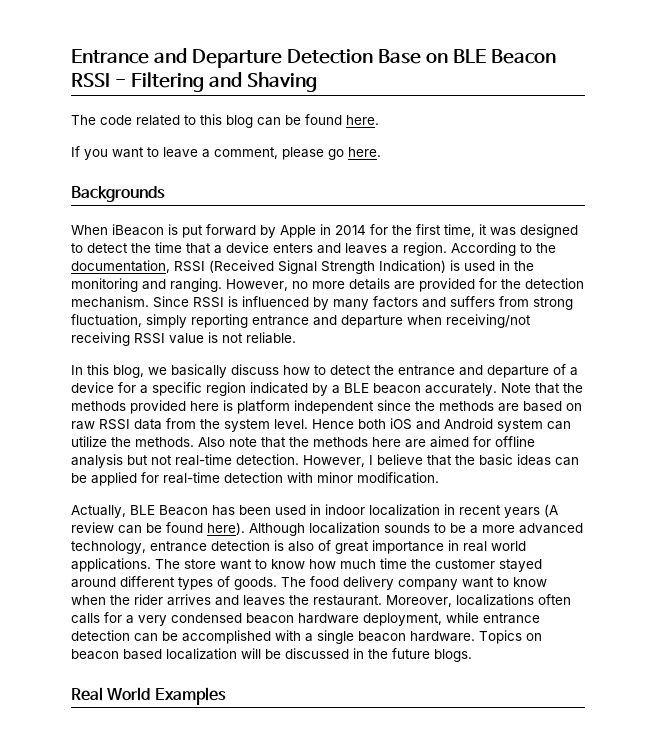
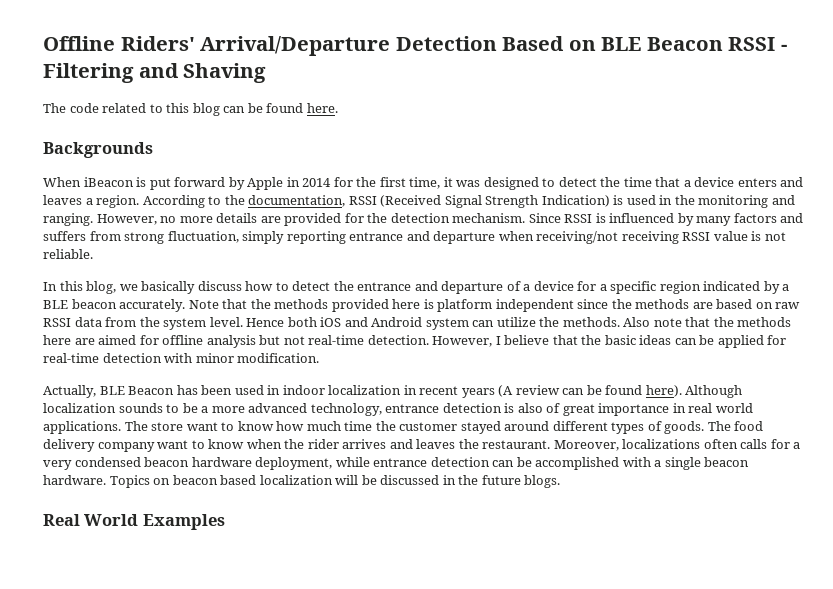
- Entrance and Departure Detection Base on BLE Beacon RSSI - Filtering and Shaving
+ Offline Riders' Arrival/Departure Detection Based on BLE Beacon RSSI - Filtering and Shaving
- If you want to leave a comment, please go here.

